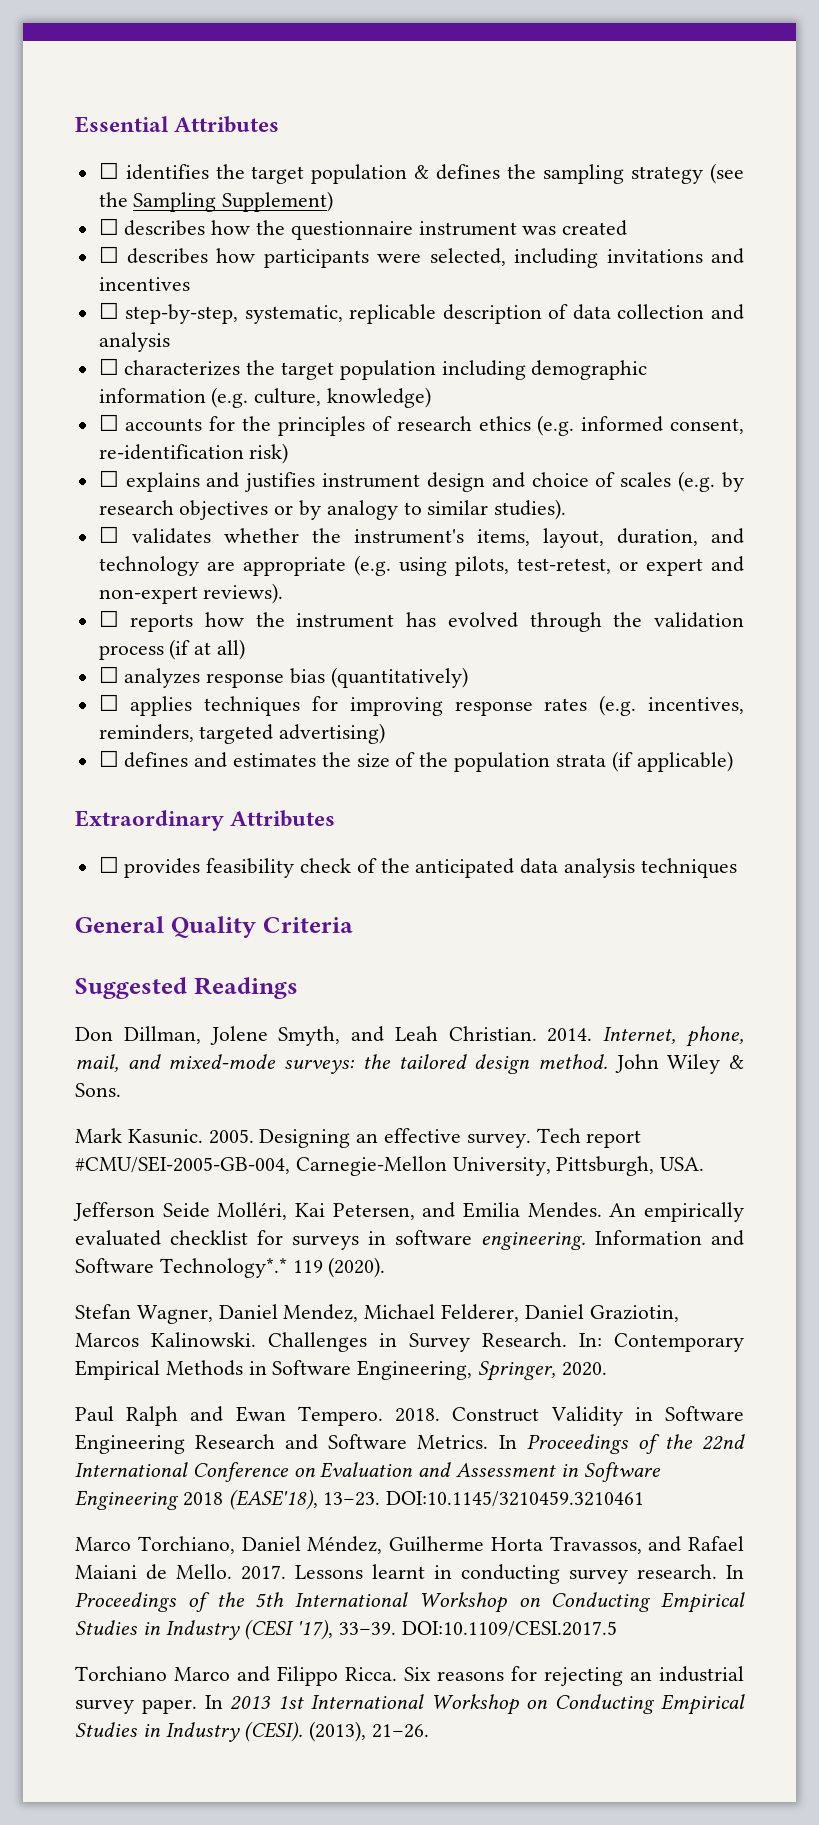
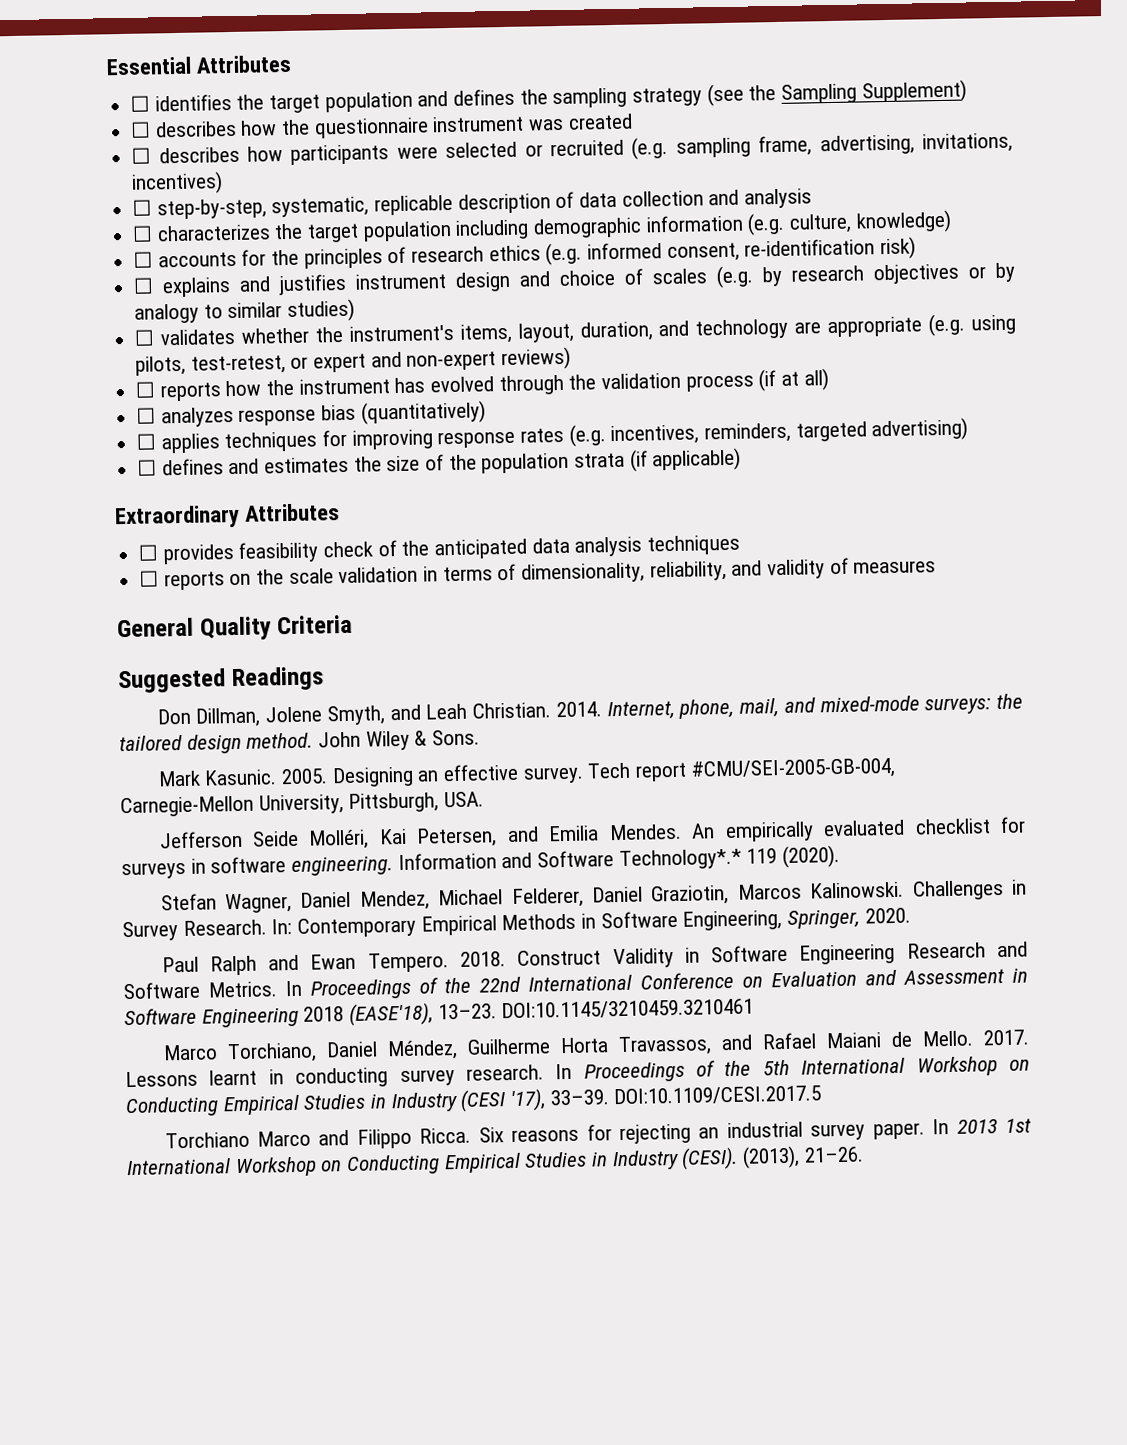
- ☐ identifies the target population & defines the sampling strategy (see the Sampling Supplement)
+ ☐ identifies the target population and defines the sampling strategy (see the Sampling Supplement)
- ☐ describes how participants were selected, including invitations and incentives
+ ☐ describes how participants were selected or recruited (e.g. sampling frame, advertising, invitations, incentives)
- ☐ explains and justifies instrument design and choice of scales (e.g. by research objectives or by analogy to similar studies).
+ ☐ explains and justifies instrument design and choice of scales (e.g. by research objectives or by analogy to similar studies)
- ☐ validates whether the instrument's items, layout, duration, and technology are appropriate (e.g. using pilots, test-retest, or expert and non-expert reviews).
+ ☐ validates whether the instrument's items, layout, duration, and technology are appropriate (e.g. using pilots, test-retest, or expert and non-expert reviews)
+ ☐ reports on the scale validation in terms of dimensionality, reliability, and validity of measures

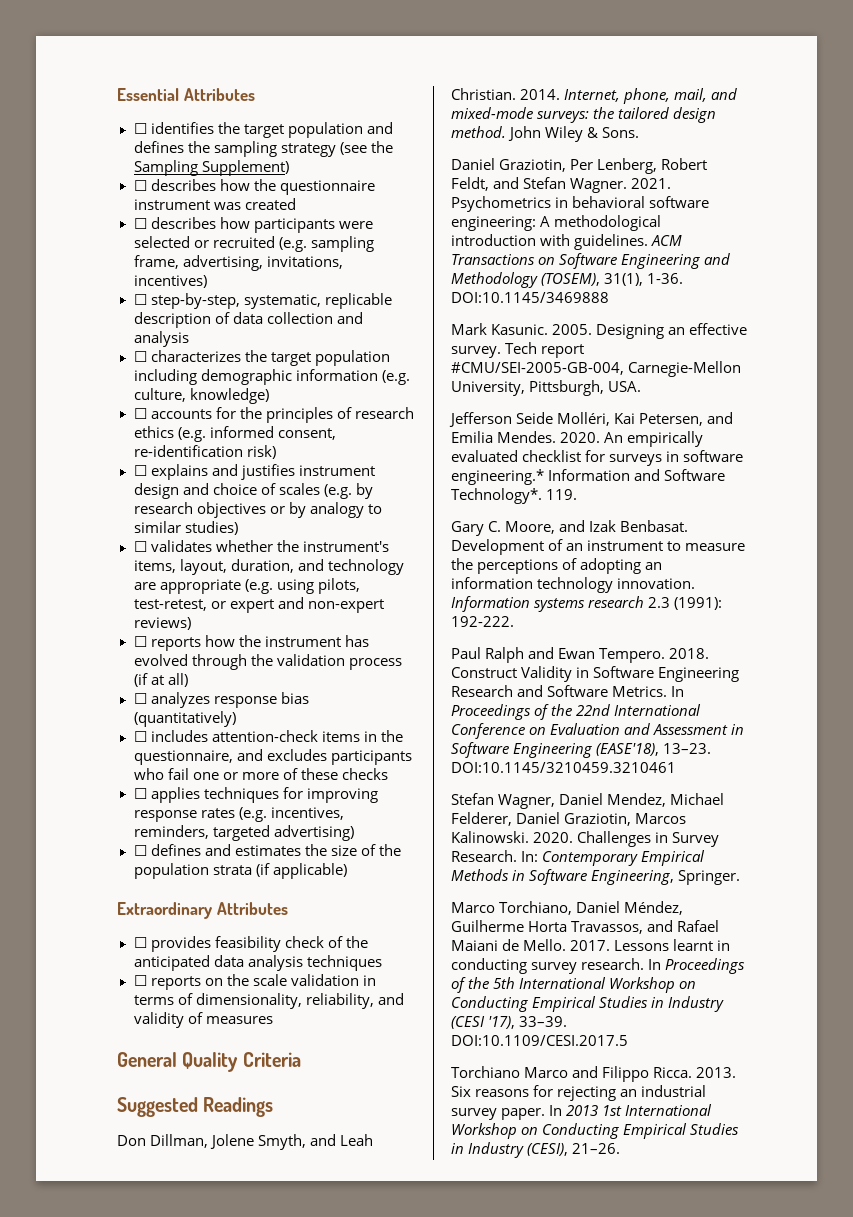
+ ☐ includes attention-check items in the questionnaire, and excludes participants who fail one or more of these checks
+ Daniel Graziotin, Per Lenberg, Robert Feldt, and Stefan Wagner. 2021. Psychometrics in behavioral software engineering: A methodological introduction with guidelines. ACM Transactions on Software Engineering and Methodology (TOSEM), 31(1), 1-36. DOI:10.1145/3469888
- Jefferson Seide Molléri, Kai Petersen, and Emilia Mendes.
+ Jefferson Seide Molléri, Kai Petersen, and Emilia Mendes. 2020.
- An empirically evaluated checklist for surveys in software engineering. Information and Software Technology*.* 119 (2020).
- Stefan Wagner, Daniel Mendez, Michael Felderer, Daniel Graziotin, Marcos Kalinowski. Challenges in Survey Research. In: Contemporary Empirical Methods in Software Engineering, Springer, 2020.
+ An empirically evaluated checklist for surveys in software engineering.* Information and Software Technology*. 119.
+ Gary C. Moore, and Izak Benbasat. Development of an instrument to measure the perceptions of adopting an information technology innovation. Information systems research 2.3 (1991): 192-222.
- In Proceedings of the 22nd International Conference on Evaluation and Assessment in Software Engineering 2018 (EASE'18), 13–23.
+ In Proceedings of the 22nd International Conference on Evaluation and Assessment in Software Engineering (EASE'18), 13–23.
+ Stefan Wagner, Daniel Mendez, Michael Felderer, Daniel Graziotin, Marcos Kalinowski. 2020. Challenges in Survey Research. In: Contemporary Empirical Methods in Software Engineering, Springer.
+ 2013.
- In 2013 1st International Workshop on Conducting Empirical Studies in Industry (CESI). (2013), 21–26.
+ In 2013 1st International Workshop on Conducting Empirical Studies in Industry (CESI), 21–26.

